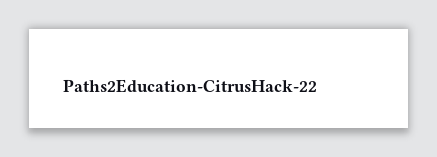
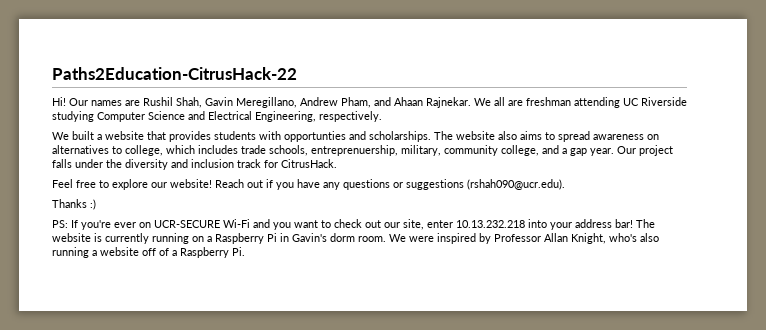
+ Hi! Our names are Rushil Shah, Gavin Meregillano, Andrew Pham, and Ahaan Rajnekar. We all are freshman attending UC Riverside studying Computer Science and Electrical Engineering, respectively.
+ We built a website that provides students with opportunties and scholarships. The website also aims to spread awareness on alternatives to college, which includes trade schools, entreprenuership, military, community college, and a gap year. Our project falls under the diversity and inclusion track for CitrusHack.
+ Feel free to explore our website! Reach out if you have any questions or suggestions (rshah090@ucr.edu).
+ Thanks :)
+ PS: If you're ever on UCR-SECURE Wi-Fi and you want to check out our site, enter 10.13.232.218 into your address bar! The website is currently running on a Raspberry Pi in Gavin's dorm room. We were inspired by Professor Allan Knight, who's also running a website off of a Raspberry Pi.

